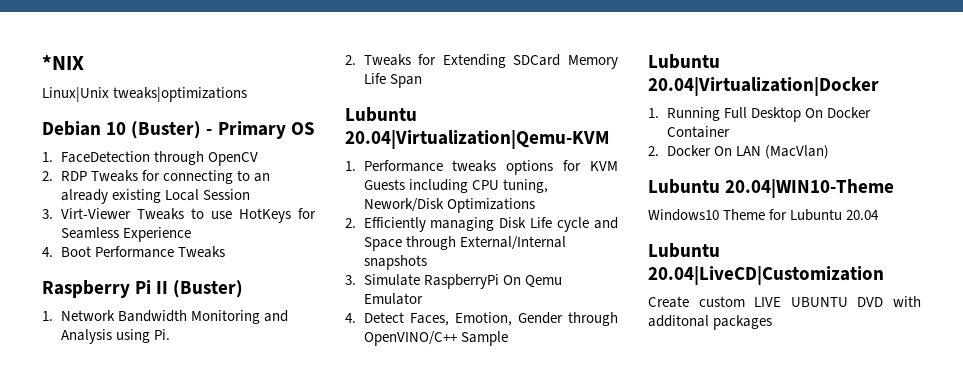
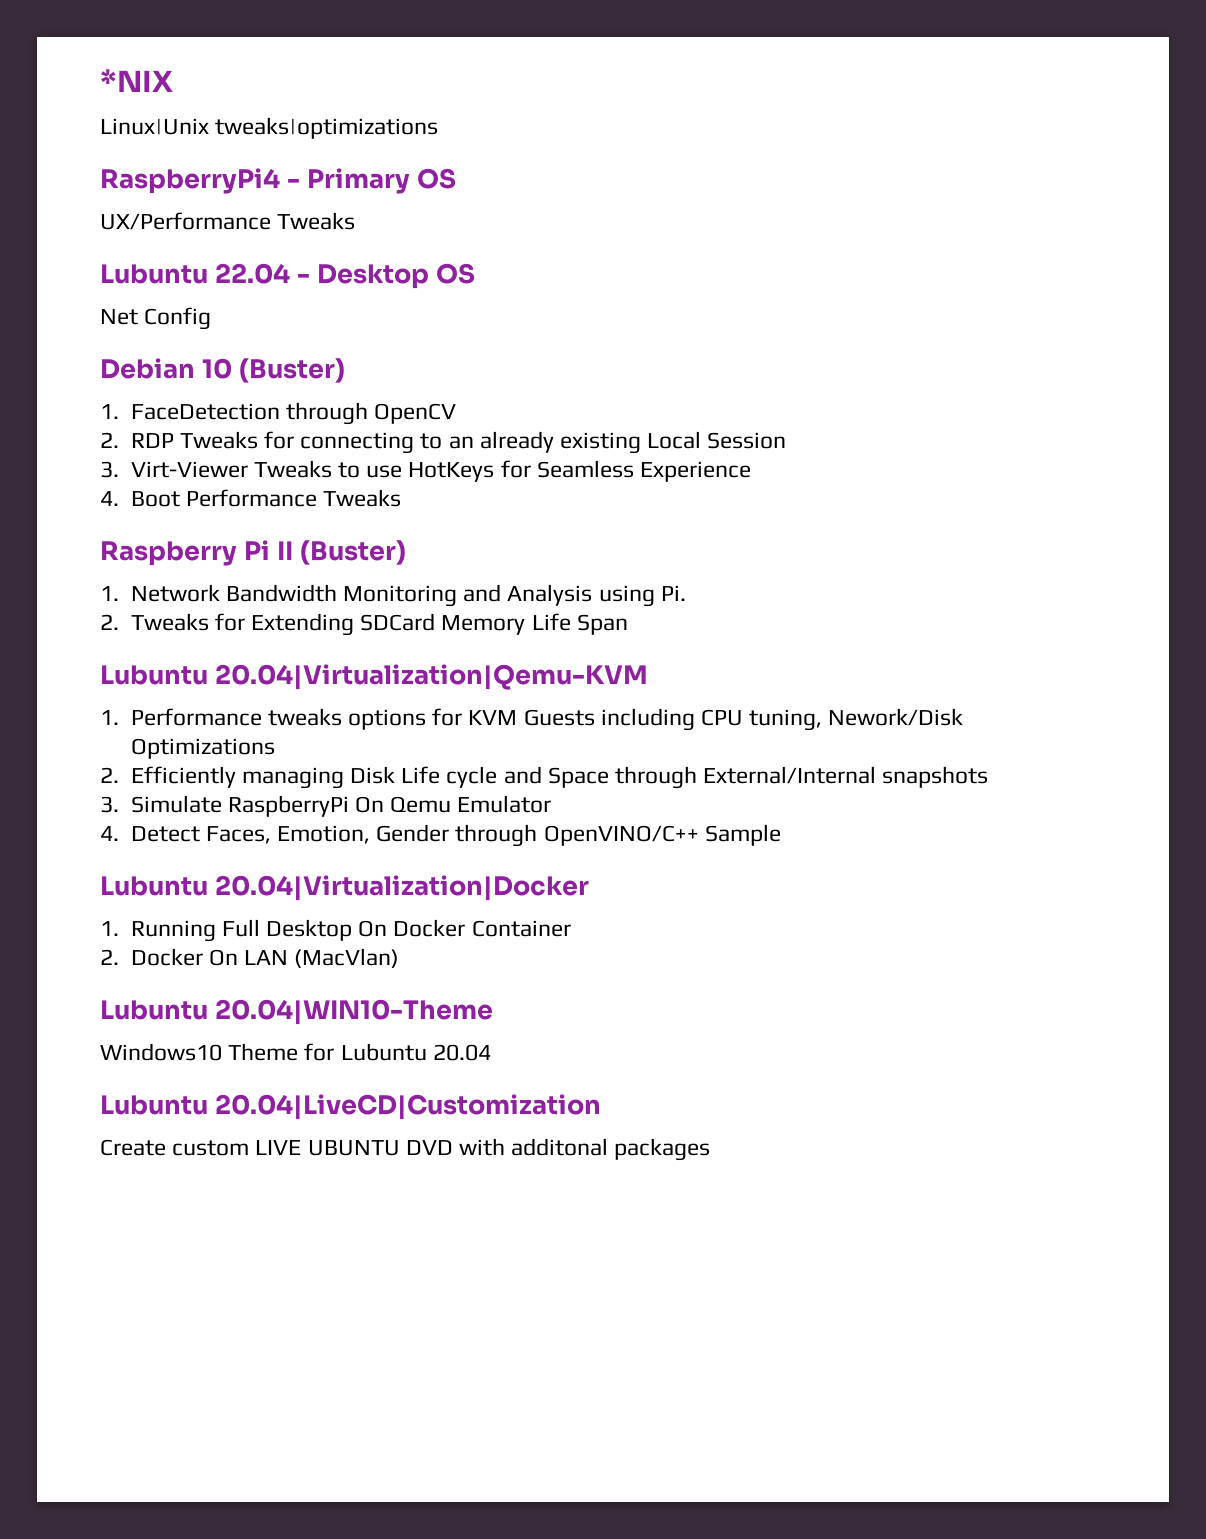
+ RaspberryPi4 - Primary OS
+ UX/Performance Tweaks
+ Lubuntu 22.04 - Desktop OS
+ Net Config
- Debian 10 (Buster) - Primary OS
+ Debian 10 (Buster)

